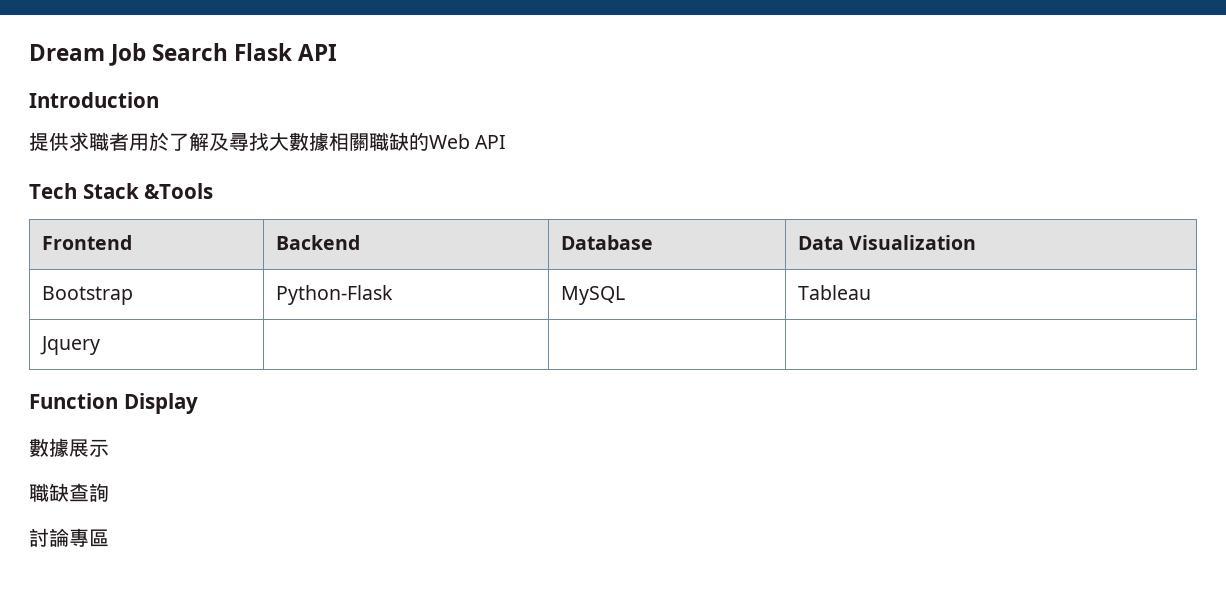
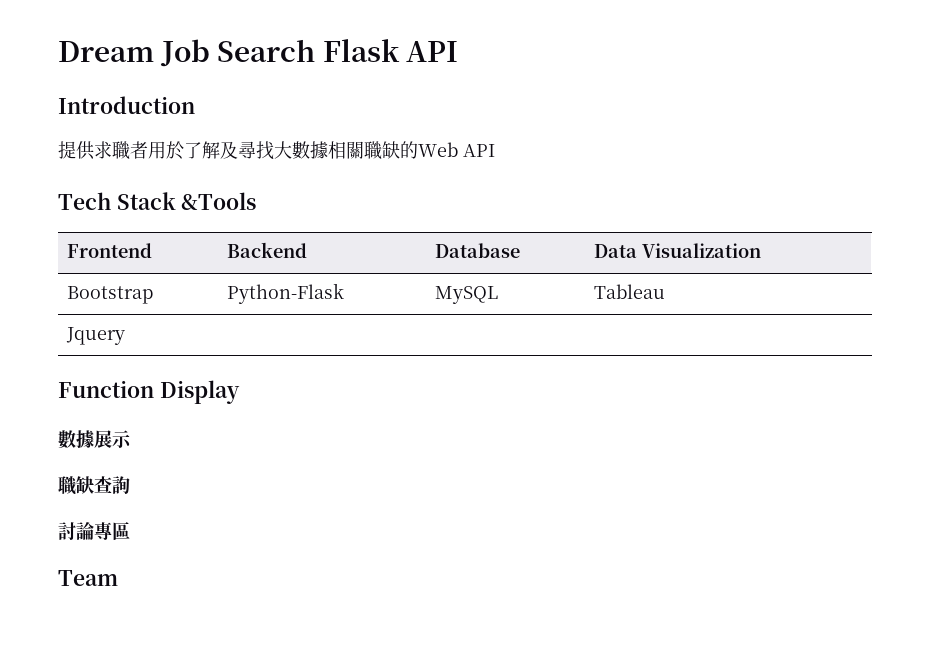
+ Team

